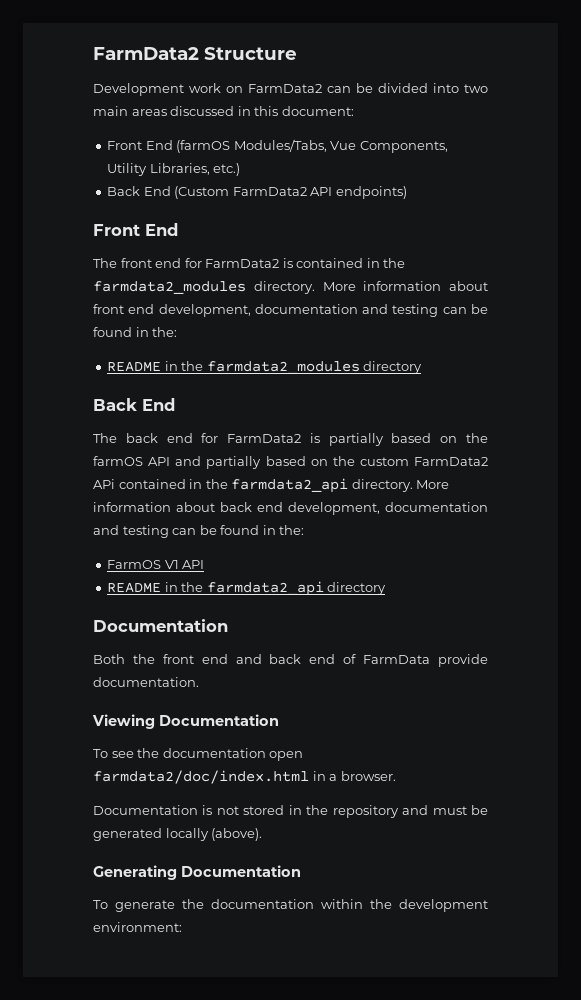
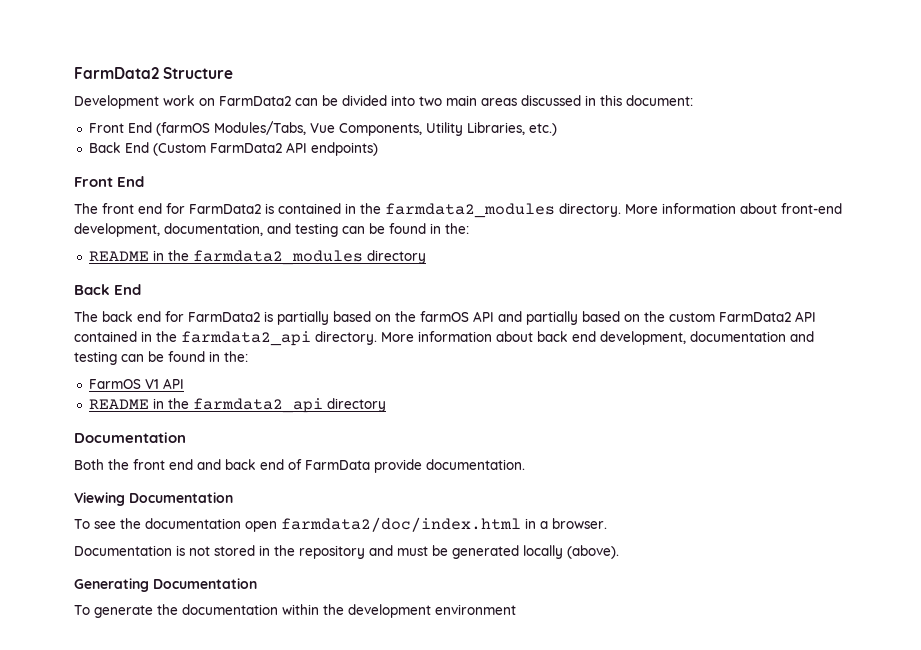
- More information about front end development, documentation and testing can be found in the:
+ More information about front-end development, documentation, and testing can be found in the:
- The back end for FarmData2 is partially based on the farmOS API and partially based on the custom FarmData2 APi contained in the farmdata2_api directory.
+ The back end for FarmData2 is partially based on the farmOS API and partially based on the custom FarmData2 API contained in the farmdata2_api directory.
- To generate the documentation within the development environment:
+ To generate the documentation within the development environment

